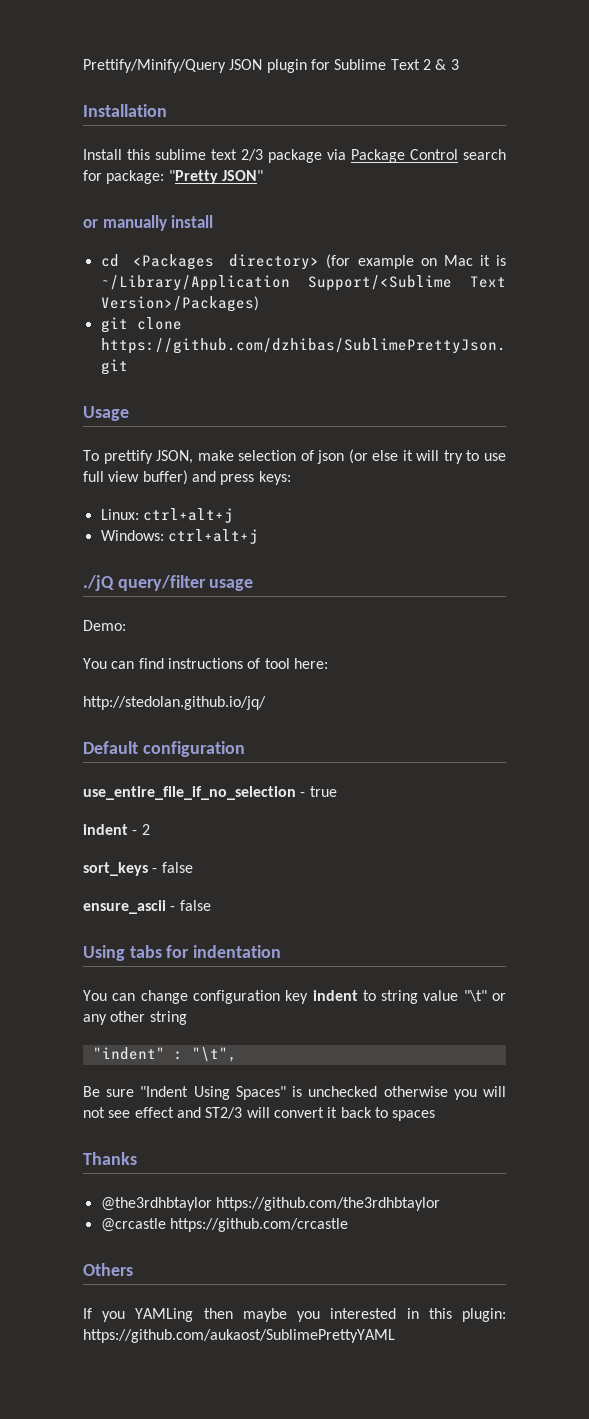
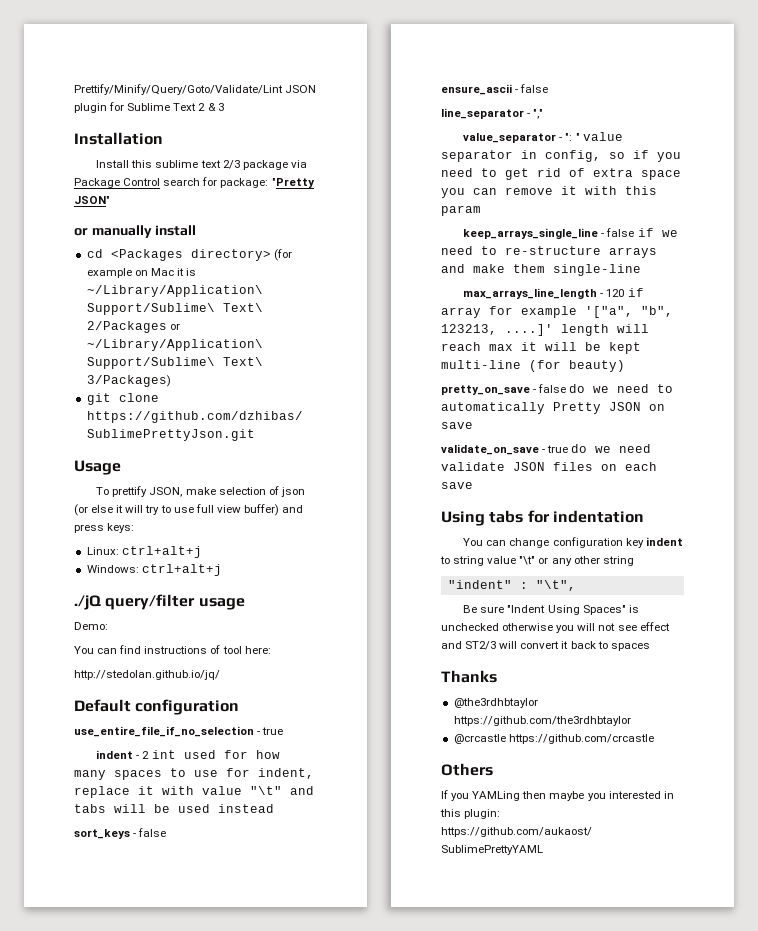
- Prettify/Minify/Query JSON plugin for Sublime Text 2 & 3
+ Prettify/Minify/Query/Goto/Validate/Lint JSON plugin for Sublime Text 2 & 3
- cd <Packages directory> (for example on Mac it is ~/Library/Application Support/<Sublime Text Version>/Packages)
+ cd <Packages directory> (for example on Mac it is ~/Library/Application\ Support/Sublime\ Text\ 2/Packages or ~/Library/Application\ Support/Sublime\ Text\ 3/Packages)
- indent - 2
+ indent - 2 int used for how many spaces to use for indent, replace it with value "\t" and tabs will be used instead
+ line_separator - ","
+ value_separator - ": " value separator in config, so if you need to get rid of extra space you can remove it with this param
+ keep_arrays_single_line - false if we need to re-structure arrays and make them single-line
+ max_arrays_line_length - 120 if array for example '["a", "b", 123213, ....]' length will reach max it will be kept multi-line (for beauty)
+ pretty_on_save - false do we need to automatically Pretty JSON on save
+ validate_on_save - true do we need validate JSON files on each save

